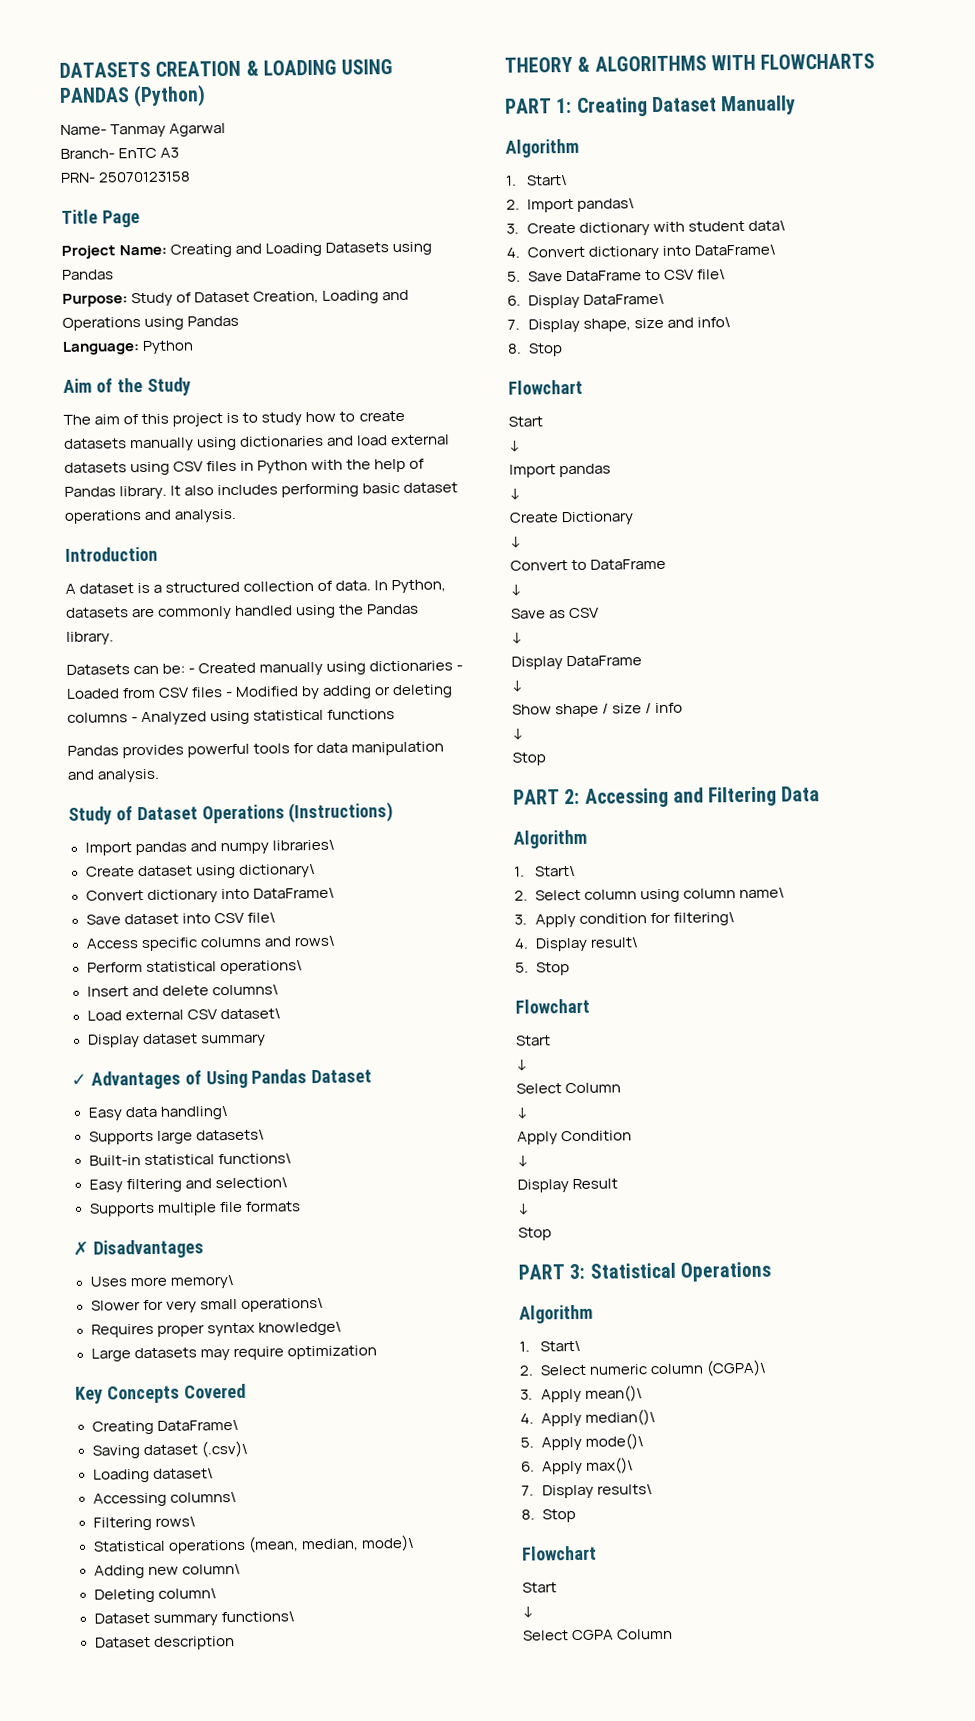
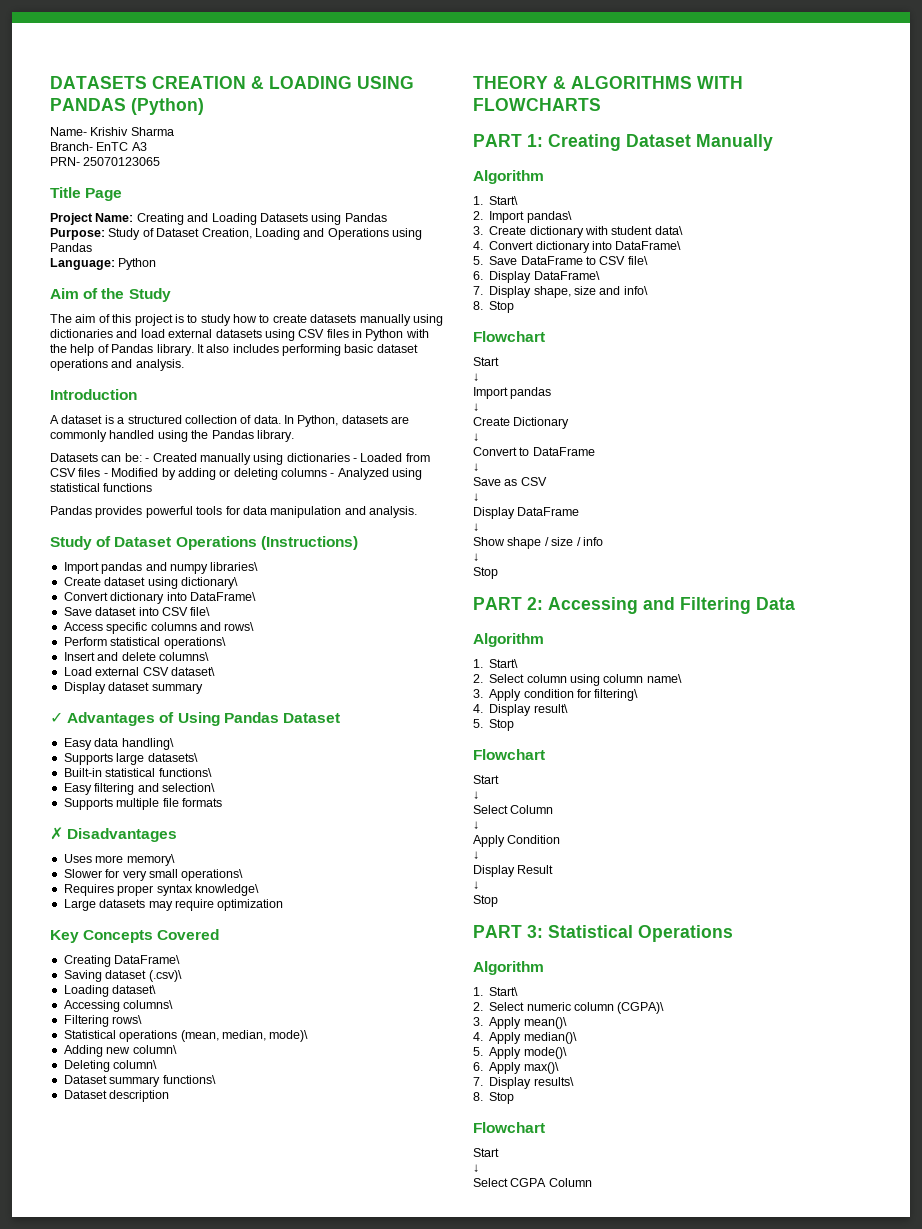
- Name- Tanmay Agarwal
+ Name- Krishiv Sharma
- PRN- 25070123158
+ PRN- 25070123065

